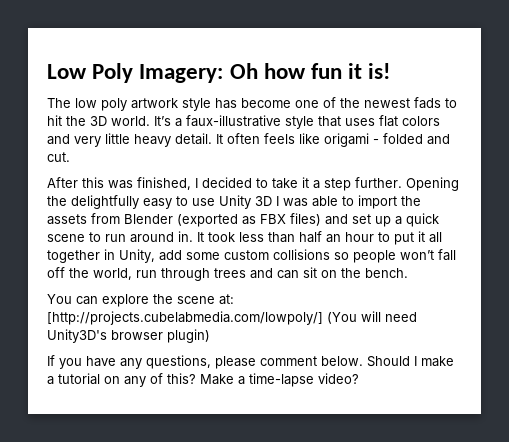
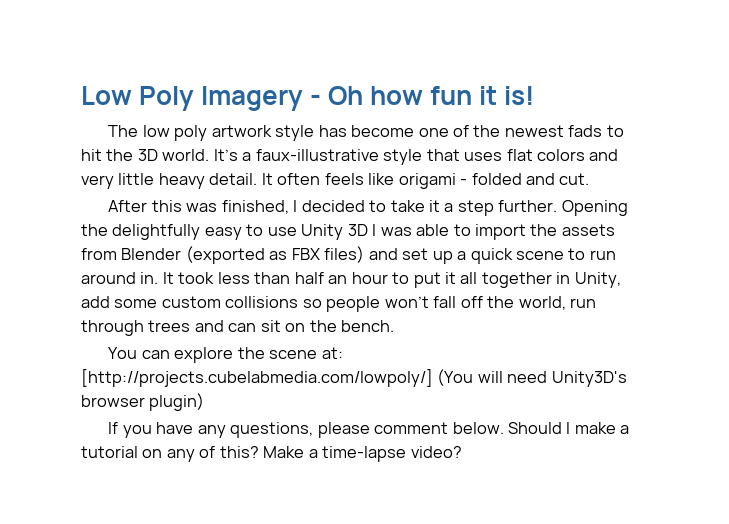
- Low Poly Imagery: Oh how fun it is!
+ Low Poly Imagery - Oh how fun it is!

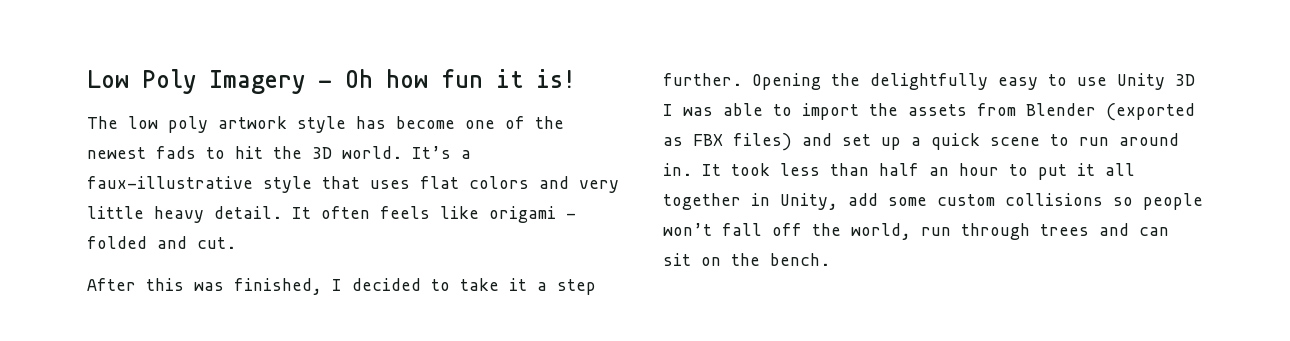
- You can explore the scene at: [http://projects.cubelabmedia.com/lowpoly/] (You will need Unity3D's browser plugin)
- If you have any questions, please comment below. Should I make a tutorial on any of this? Make a time-lapse video?

